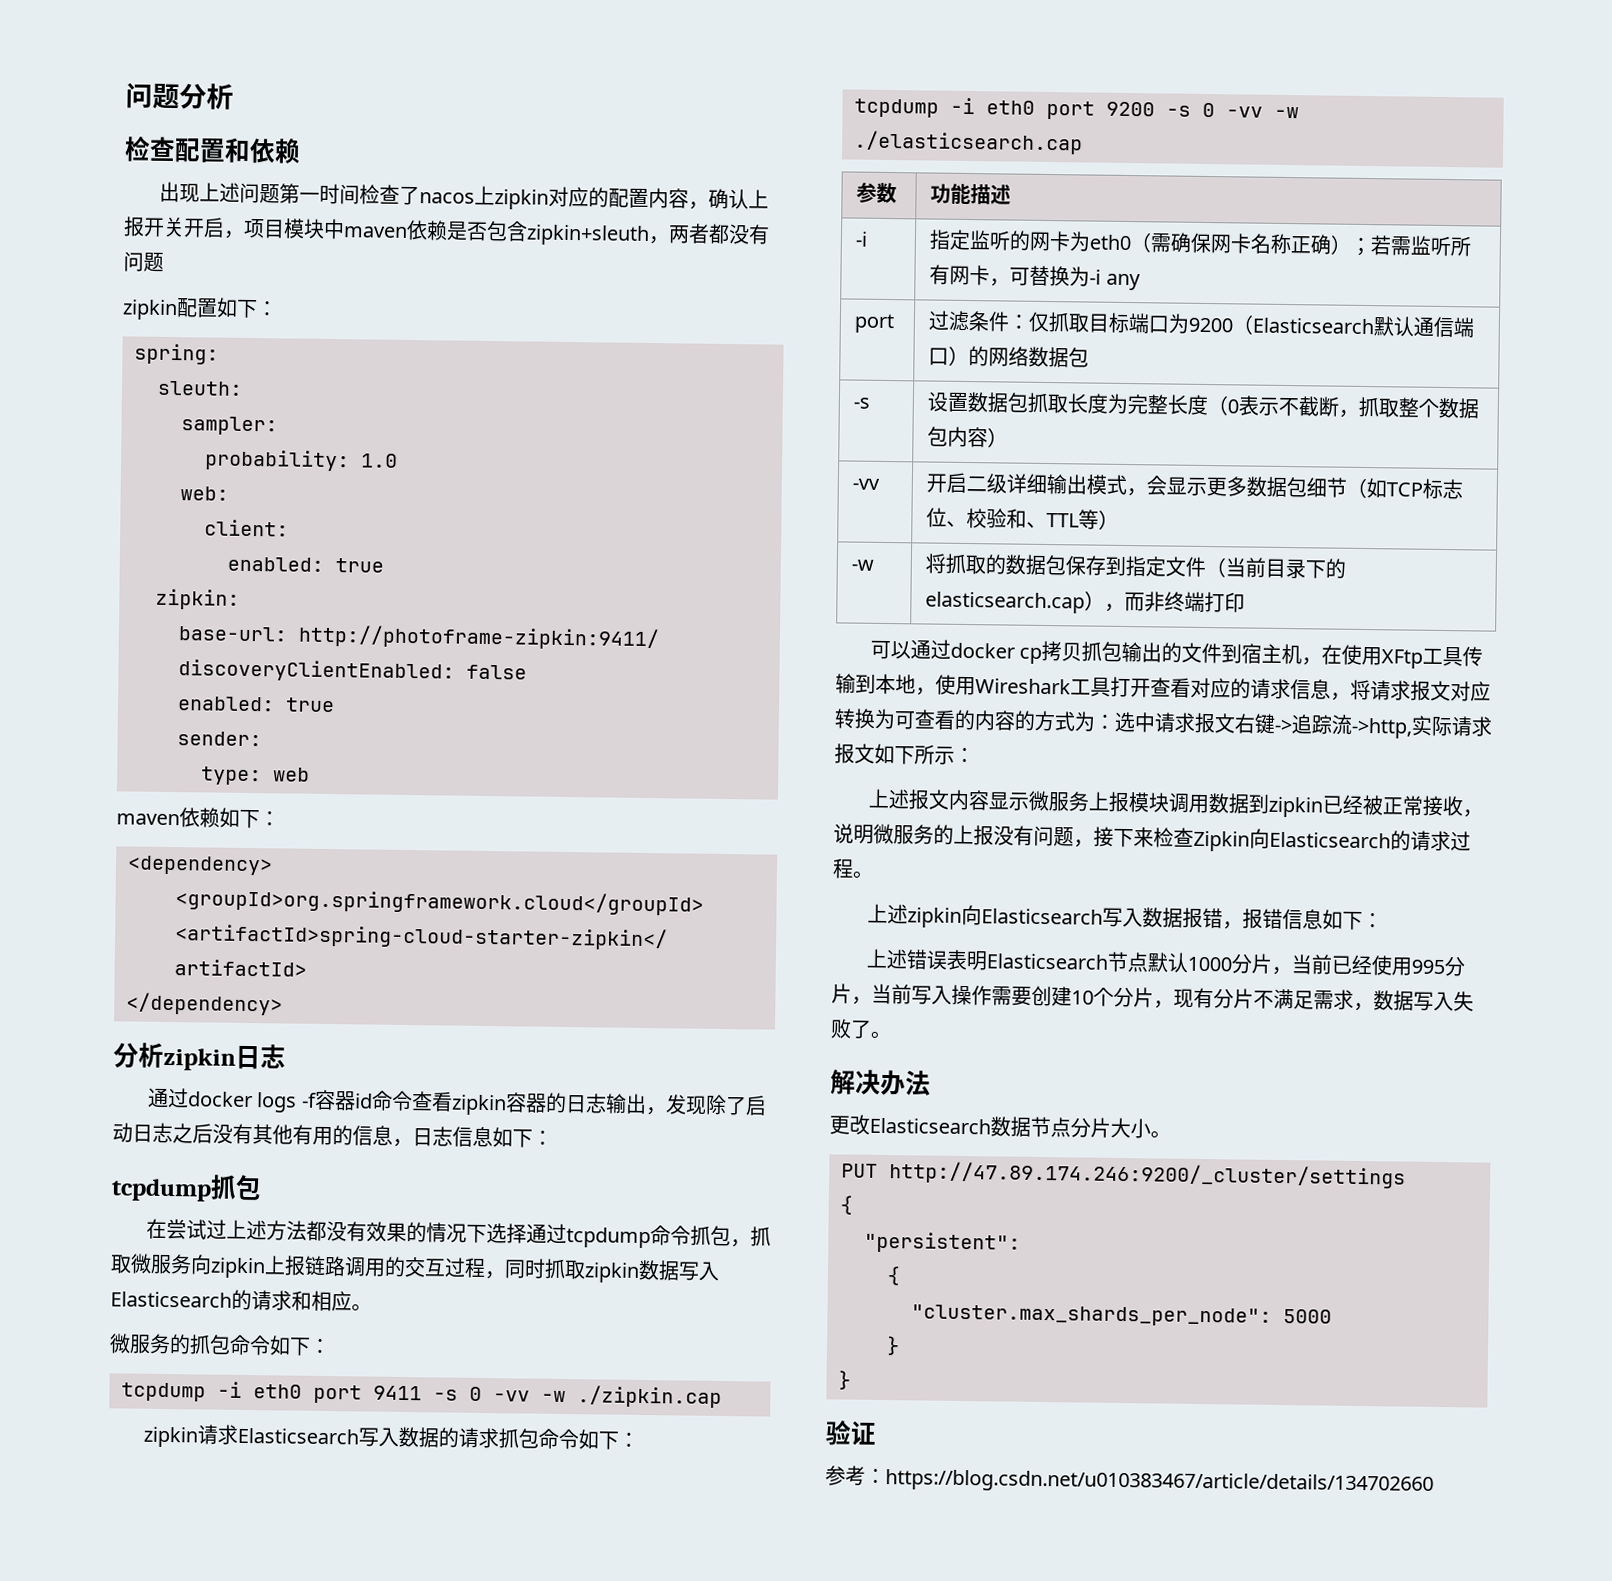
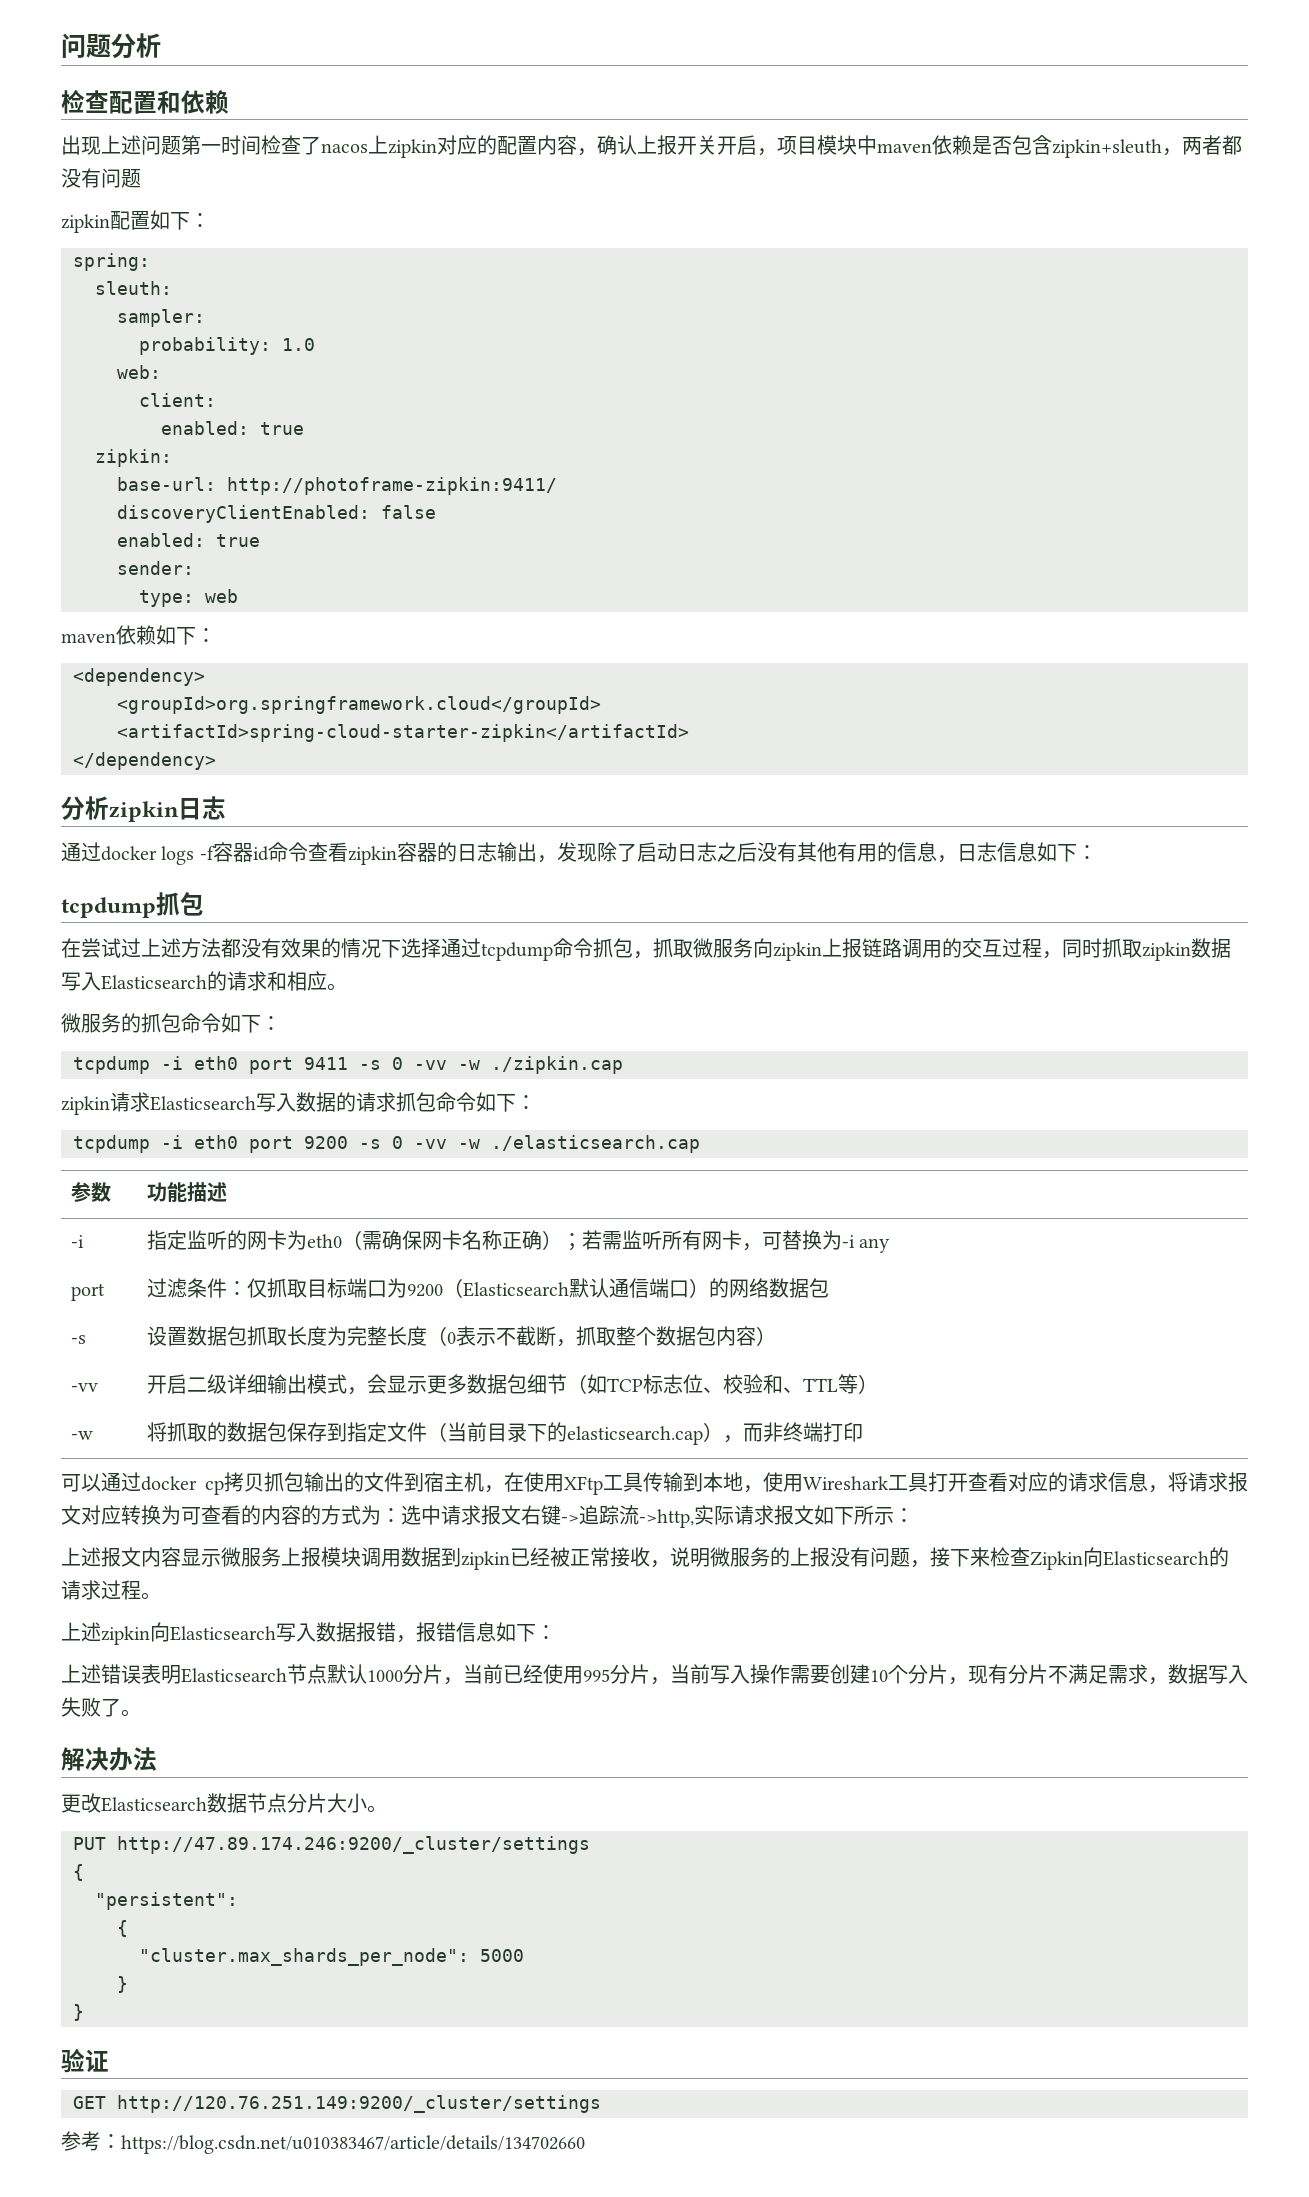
+ GET http://120.76.251.149:9200/_cluster/settings

